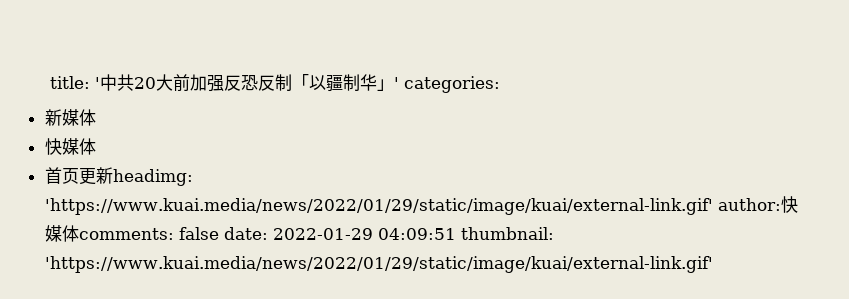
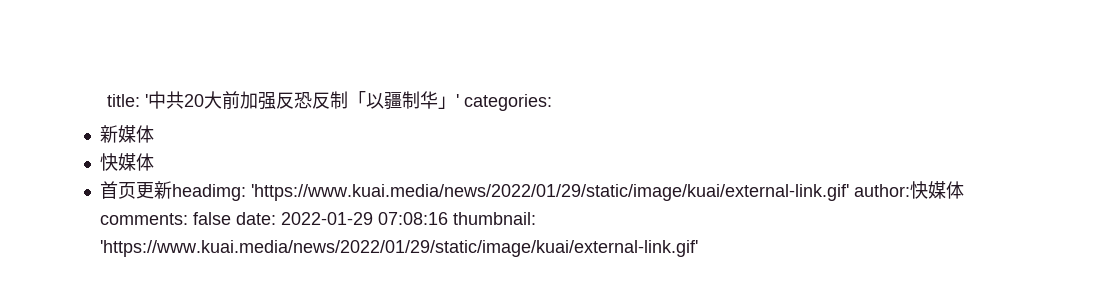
- 首页更新headimg: 'https://www.kuai.media/news/2022/01/29/static/image/kuai/external-link.gif' author:快媒体comments: false date: 2022-01-29 04:09:51 thumbnail: 'https://www.kuai.media/news/2022/01/29/static/image/kuai/external-link.gif'
+ 首页更新headimg: 'https://www.kuai.media/news/2022/01/29/static/image/kuai/external-link.gif' author:快媒体comments: false date: 2022-01-29 07:08:16 thumbnail: 'https://www.kuai.media/news/2022/01/29/static/image/kuai/external-link.gif'

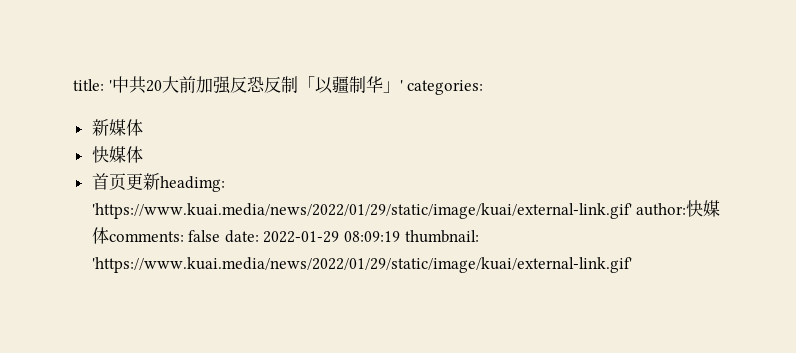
- 首页更新headimg: 'https://www.kuai.media/news/2022/01/29/static/image/kuai/external-link.gif' author:快媒体comments: false date: 2022-01-29 07:08:16 thumbnail: 'https://www.kuai.media/news/2022/01/29/static/image/kuai/external-link.gif'
+ 首页更新headimg: 'https://www.kuai.media/news/2022/01/29/static/image/kuai/external-link.gif' author:快媒体comments: false date: 2022-01-29 08:09:19 thumbnail: 'https://www.kuai.media/news/2022/01/29/static/image/kuai/external-link.gif'

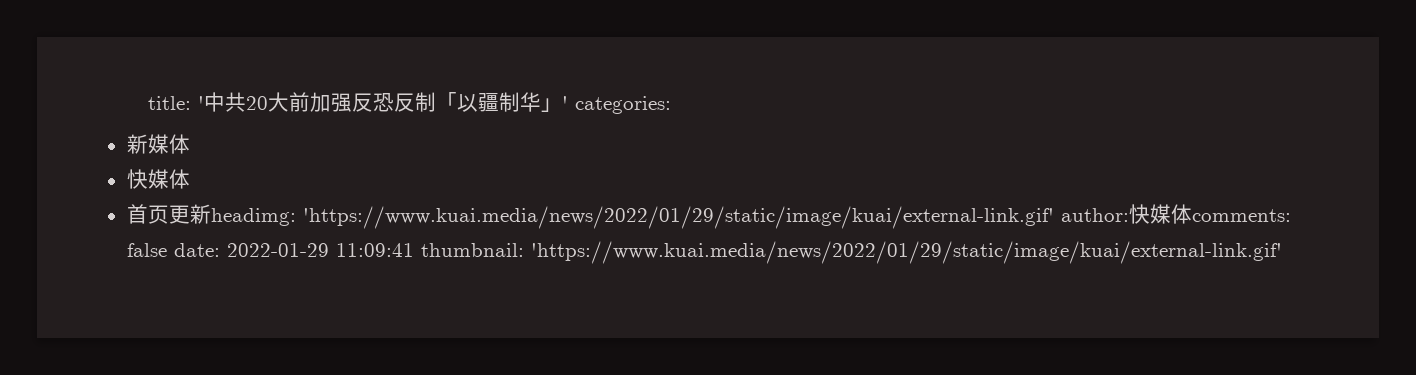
- 首页更新headimg: 'https://www.kuai.media/news/2022/01/29/static/image/kuai/external-link.gif' author:快媒体comments: false date: 2022-01-29 08:09:19 thumbnail: 'https://www.kuai.media/news/2022/01/29/static/image/kuai/external-link.gif'
+ 首页更新headimg: 'https://www.kuai.media/news/2022/01/29/static/image/kuai/external-link.gif' author:快媒体comments: false date: 2022-01-29 11:09:41 thumbnail: 'https://www.kuai.media/news/2022/01/29/static/image/kuai/external-link.gif'

